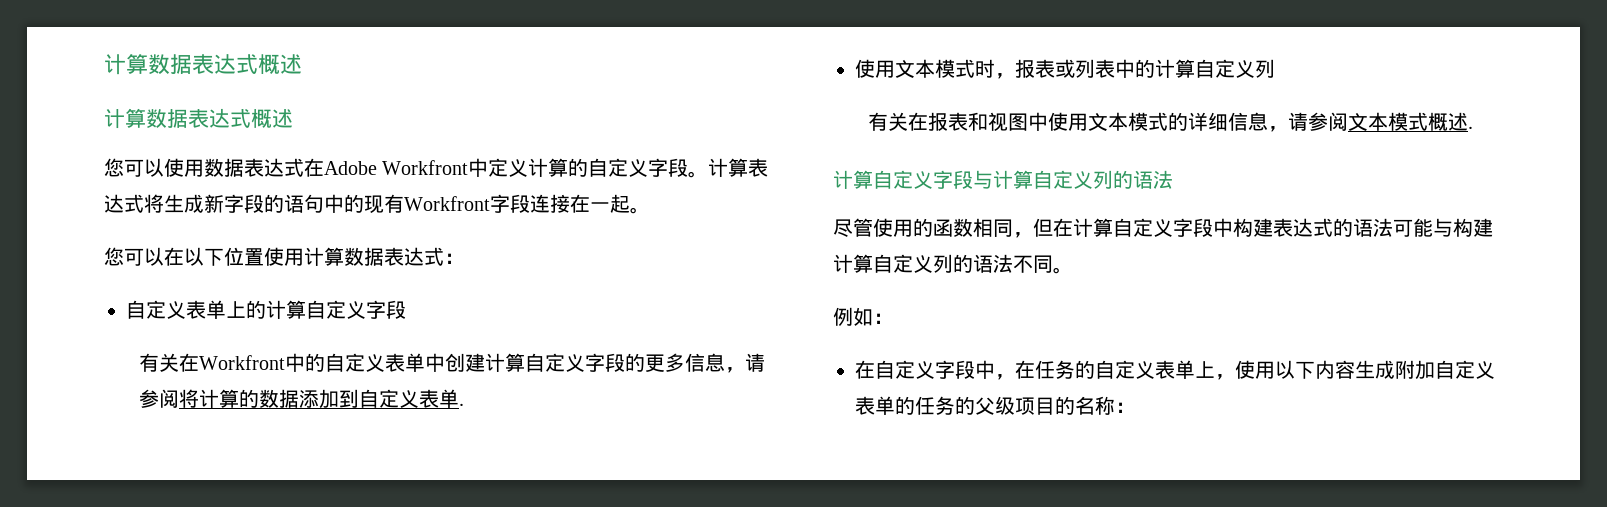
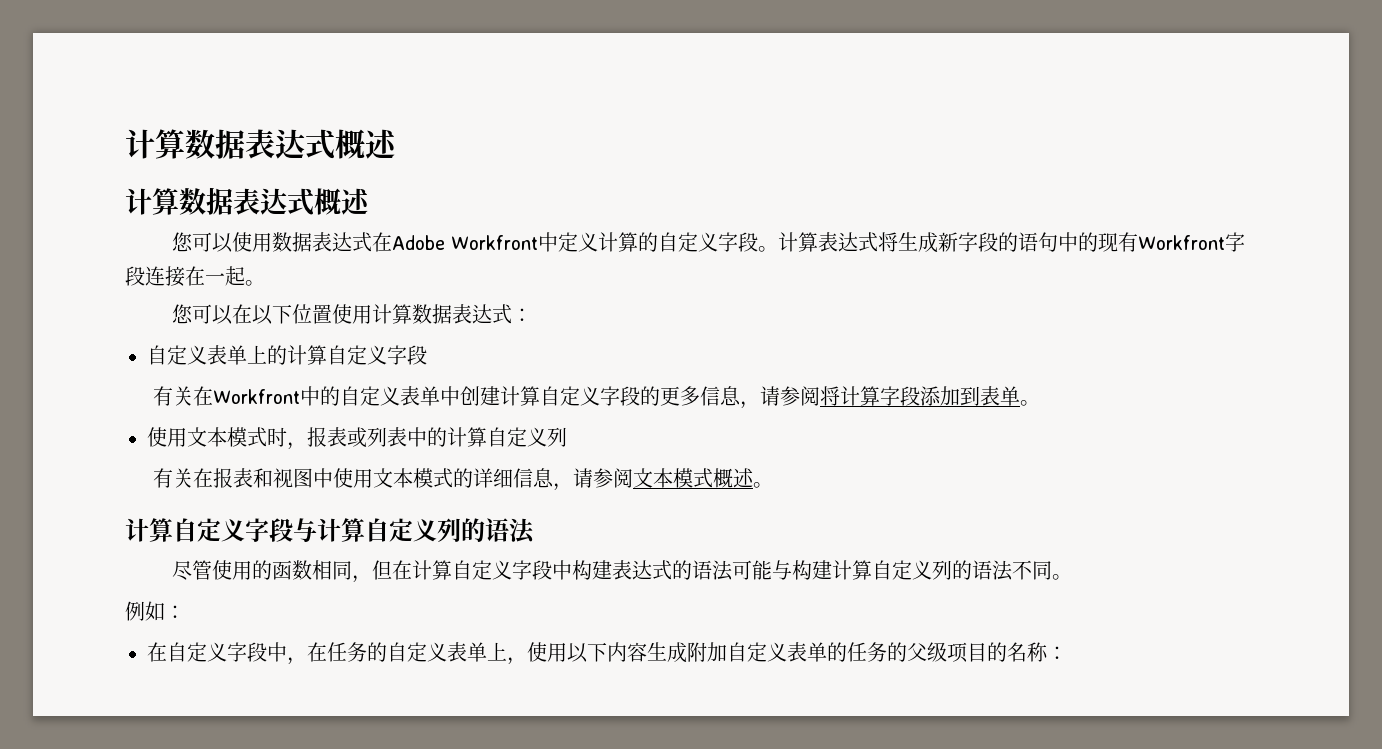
- 有关在Workfront中的自定义表单中创建计算自定义字段的更多信息，请参阅将计算的数据添加到自定义表单.
+ 有关在Workfront中的自定义表单中创建计算自定义字段的更多信息，请参阅将计算字段添加到表单。
- 有关在报表和视图中使用文本模式的详细信息，请参阅文本模式概述.
+ 有关在报表和视图中使用文本模式的详细信息，请参阅文本模式概述。

